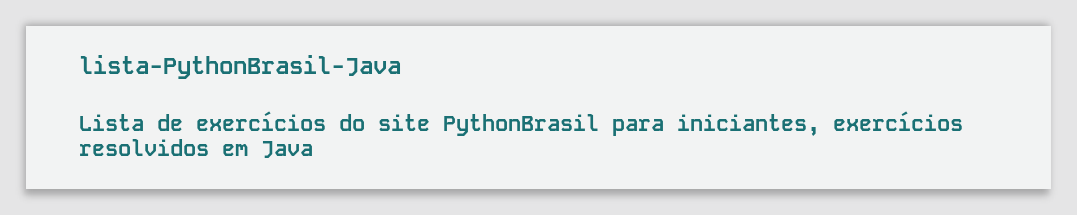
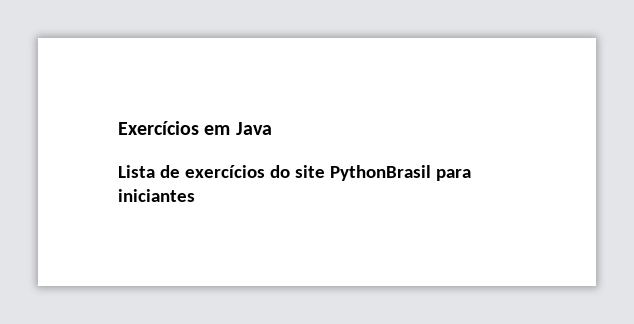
- lista-PythonBrasil-Java
+ Exercícios em Java
- Lista de exercícios do site PythonBrasil para iniciantes, exercícios resolvidos em Java
+ Lista de exercícios do site PythonBrasil para iniciantes

